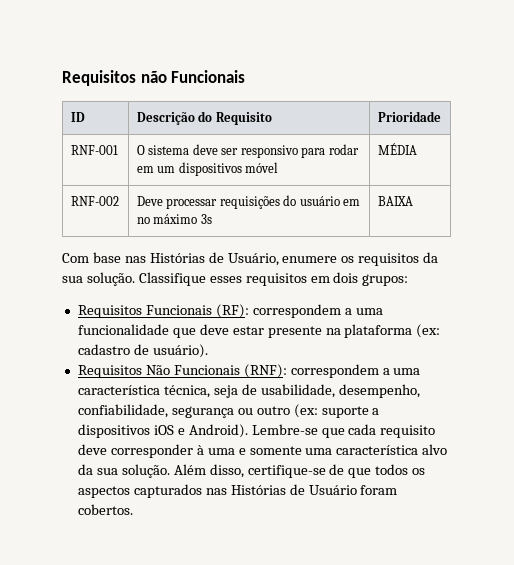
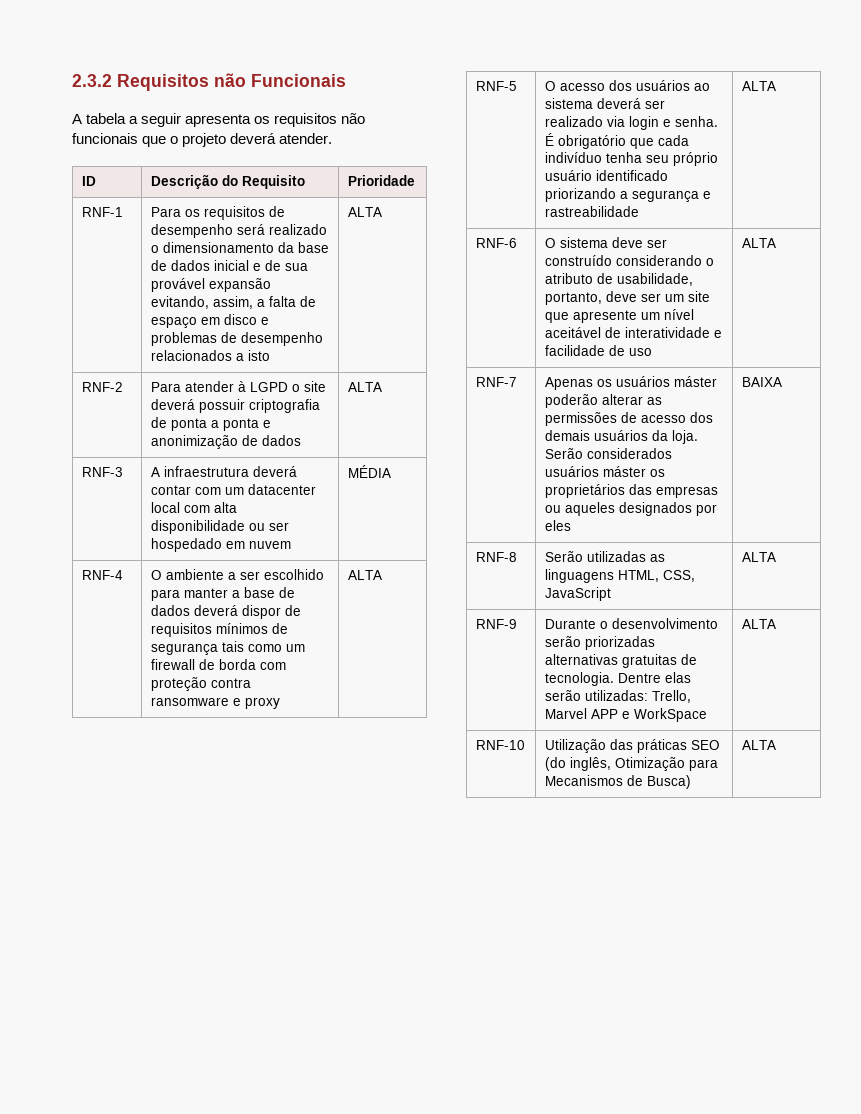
- Requisitos não Funcionais
+ 2.3.2 Requisitos não Funcionais
+ A tabela a seguir apresenta os requisitos não funcionais que o projeto deverá atender.
- RNF-001 | O sistema deve ser responsivo para rodar em um dispositivos móvel | MÉDIA
- RNF-002 | Deve processar requisições do usuário em no máximo 3s | BAIXA
- Com base nas Histórias de Usuário, enumere os requisitos da sua solução. Classifique esses requisitos em dois grupos:
- Requisitos Funcionais (RF): correspondem a uma funcionalidade que deve estar presente na plataforma (ex: cadastro de usuário).
- Requisitos Não Funcionais (RNF): correspondem a uma característica técnica, seja de usabilidade, desempenho, confiabilidade, segurança ou outro (ex: suporte a dispositivos iOS e Android). Lembre-se que cada requisito deve corresponder à uma e somente uma característica alvo da sua solução. Além disso, certifique-se de que todos os aspectos capturados nas Histórias de Usuário foram cobertos.
+ RNF-1 | Para os requisitos de desempenho será realizado o dimensionamento da base de dados inicial e de sua provável expansão evitando, assim, a falta de espaço em disco e problemas de desempenho relacionados a isto | ALTA
+ RNF-2 | Para atender à LGPD o site deverá possuir criptografia de ponta a ponta e anonimização de dados | ALTA
+ RNF-3 | A infraestrutura deverá contar com um datacenter local com alta disponibilidade ou ser hospedado em nuvem | MÉDIA
+ RNF-4 | O ambiente a ser escolhido para manter a base de dados deverá dispor de requisitos mínimos de segurança tais como um firewall de borda com proteção contra ransomware e proxy | ALTA
+ RNF-5 | O acesso dos usuários ao sistema deverá ser realizado via login e senha. É obrigatório que cada indivíduo tenha seu próprio usuário identificado priorizando a segurança e rastreabilidade | ALTA
+ RNF-6 | O sistema deve ser construído considerando o atributo de usabilidade, portanto, deve ser um site que apresente um nível aceitável de interatividade e facilidade de uso | ALTA
+ RNF-7 | Apenas os usuários máster poderão alterar as permissões de acesso dos demais usuários da loja. Serão considerados usuários máster os proprietários das empresas ou aqueles designados por eles | BAIXA
+ RNF-8 | Serão utilizadas as linguagens HTML, CSS, JavaScript | ALTA
+ RNF-9 | Durante o desenvolvimento serão priorizadas alternativas gratuitas de tecnologia. Dentre elas serão utilizadas: Trello, Marvel APP e WorkSpace | ALTA
+ RNF-10 | Utilização das práticas SEO (do inglês, Otimização para Mecanismos de Busca) | ALTA

